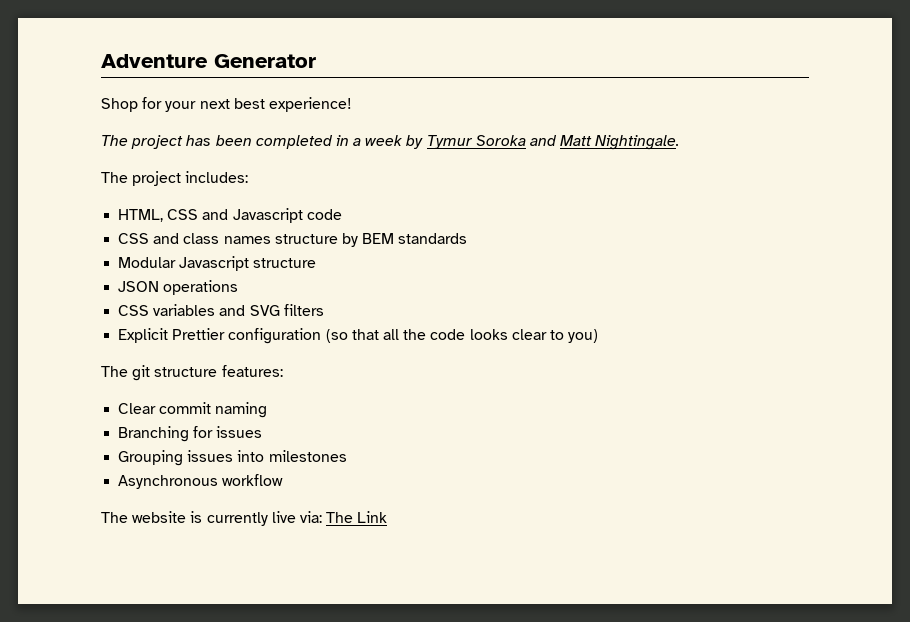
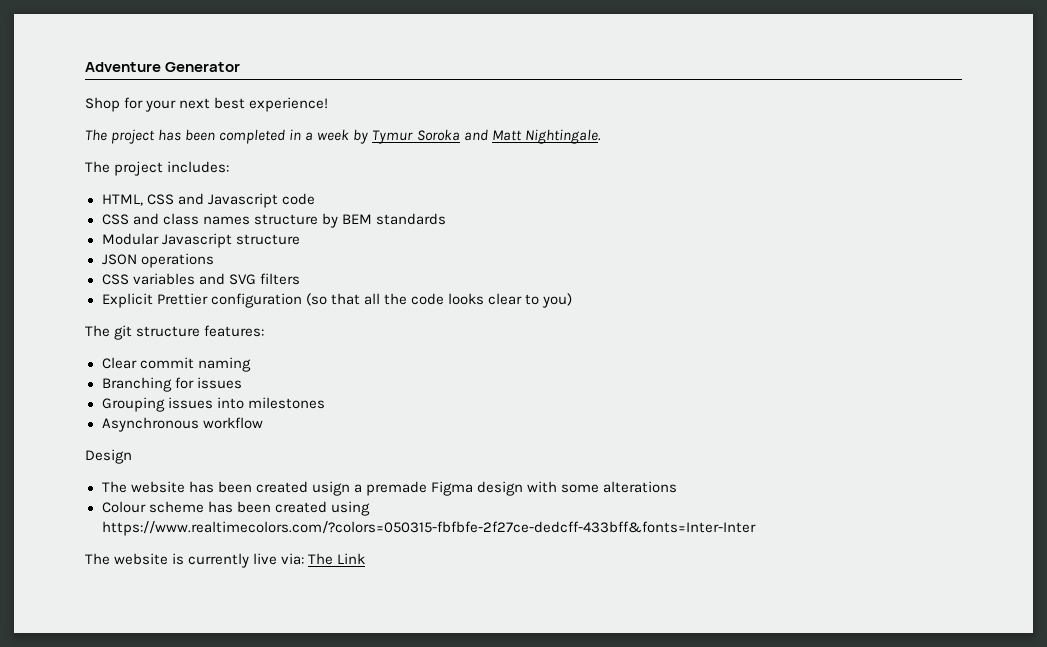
+ Design
+ The website has been created usign a premade Figma design with some alterations
+ Colour scheme has been created using https://www.realtimecolors.com/?colors=050315-fbfbfe-2f27ce-dedcff-433bff&fonts=Inter-Inter

